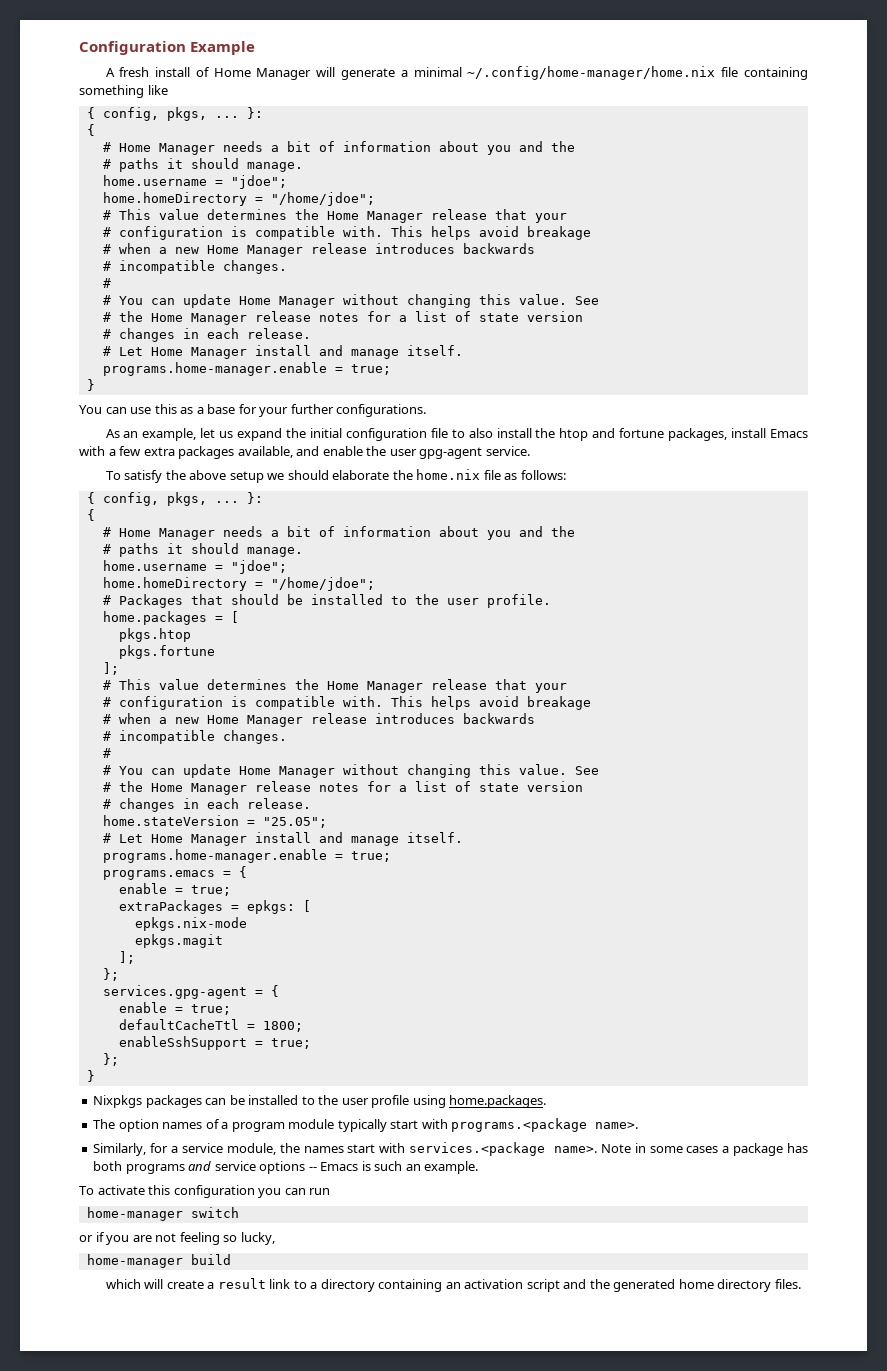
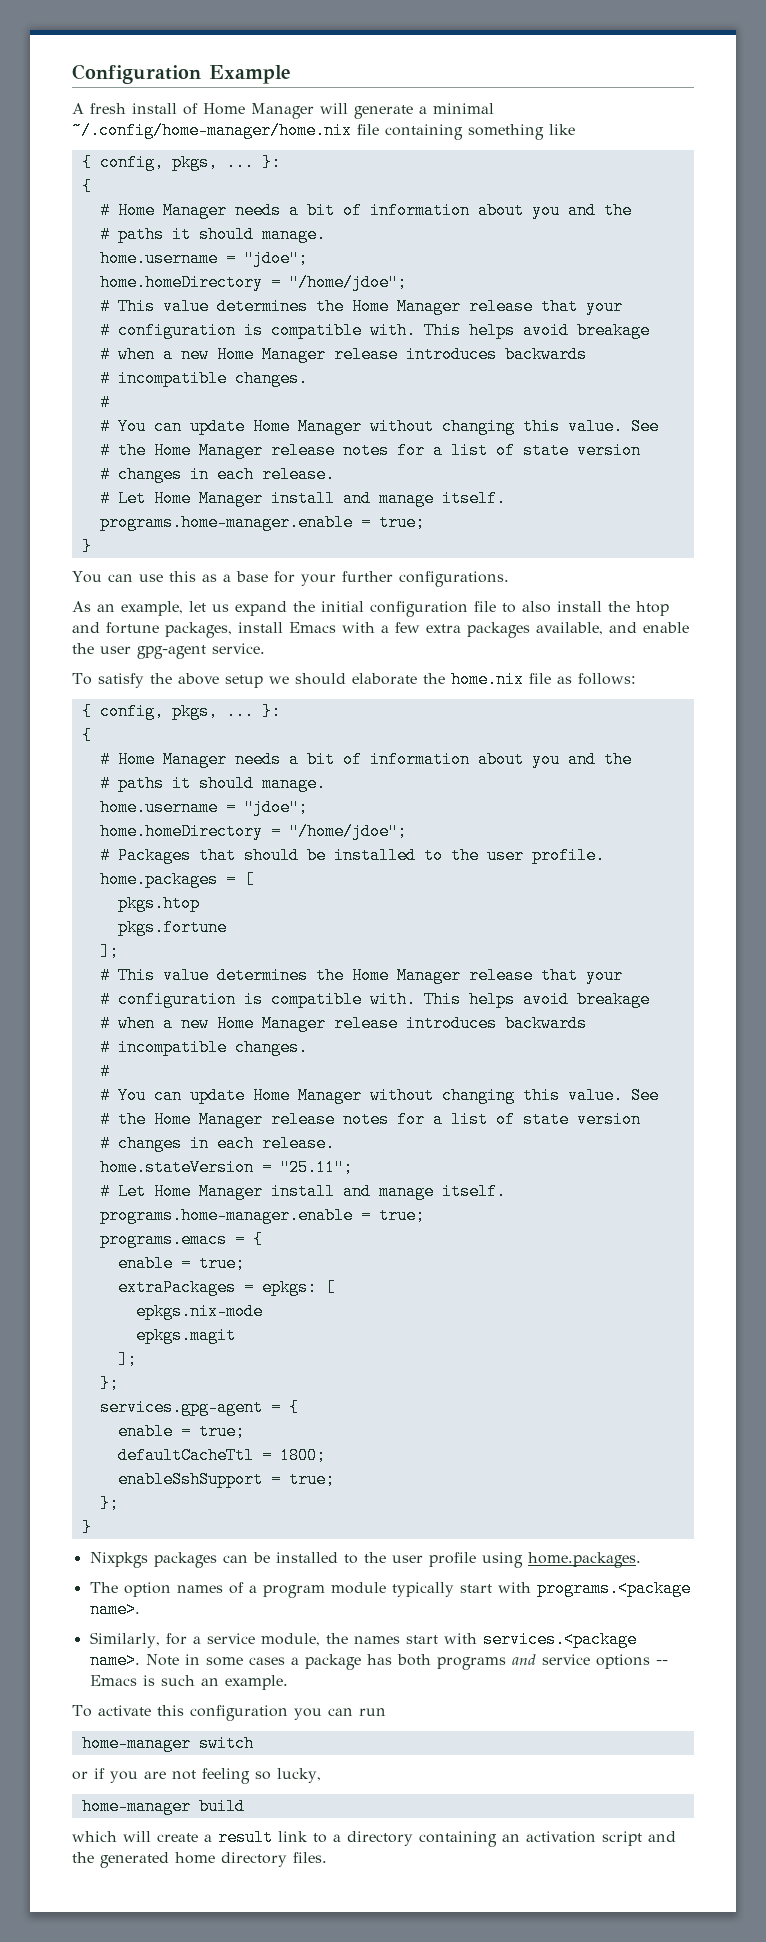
- home.stateVersion = "25.05";
+ home.stateVersion = "25.11";

